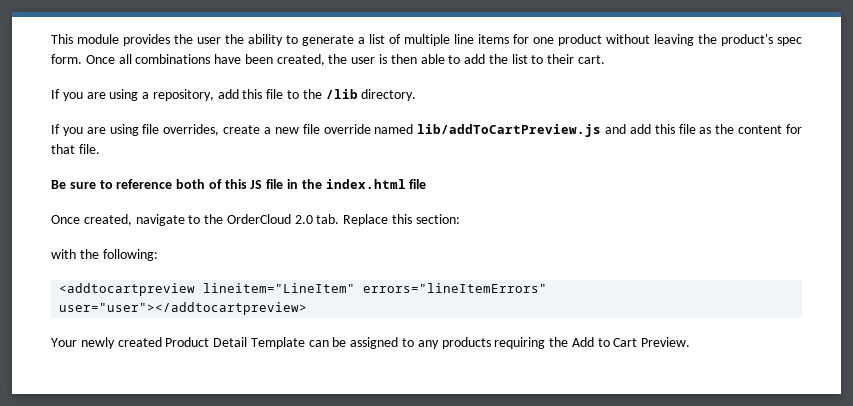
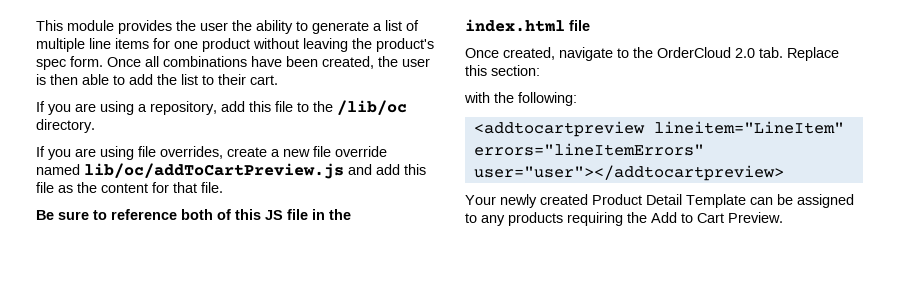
- If you are using a repository, add this file to the /lib directory.
+ If you are using a repository, add this file to the /lib/oc directory.
- If you are using file overrides, create a new file override named lib/addToCartPreview.js and add this file as the content for that file.
+ If you are using file overrides, create a new file override named lib/oc/addToCartPreview.js and add this file as the content for that file.

